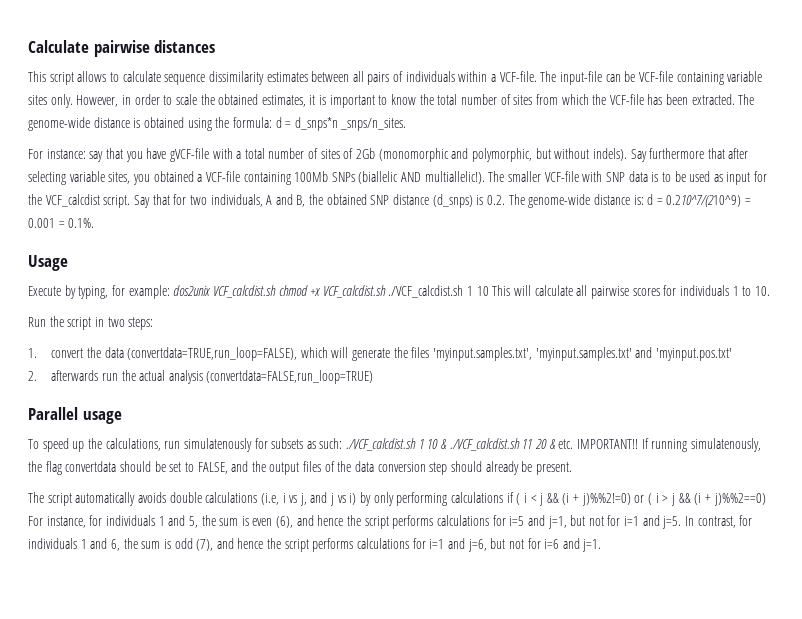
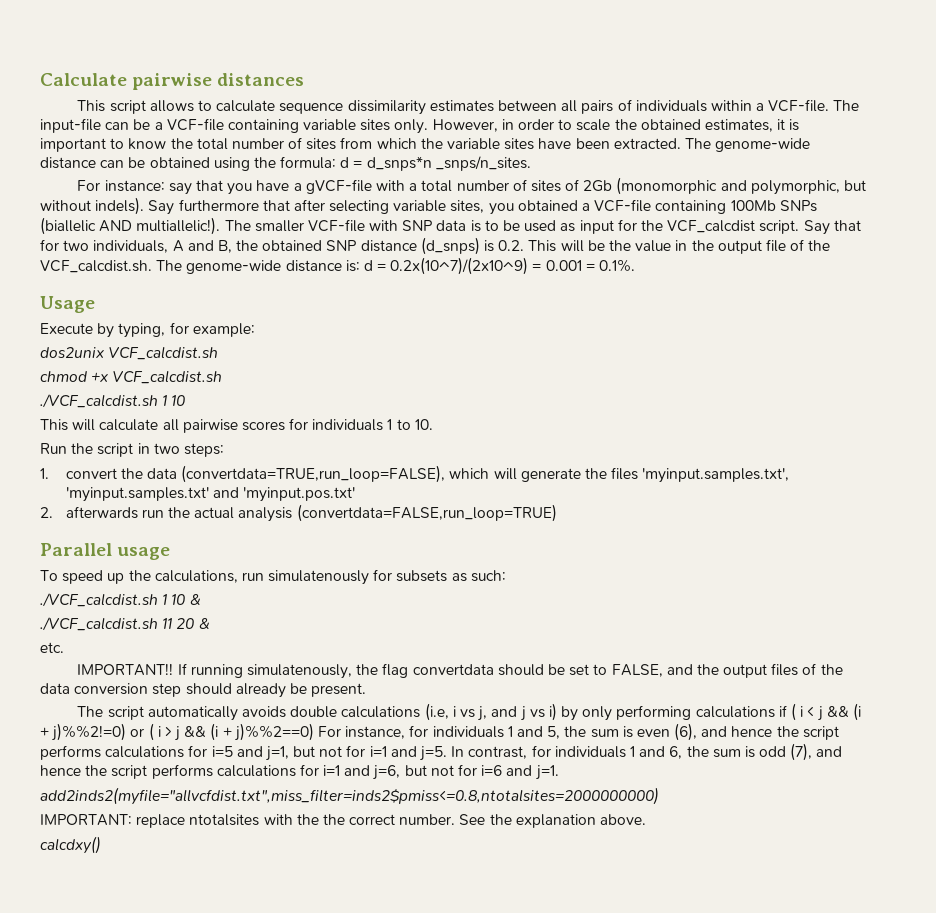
- The input-file can be VCF-file containing variable sites only.
+ The input-file can be a VCF-file containing variable sites only.
- However, in order to scale the obtained estimates, it is important to know the total number of sites from which the VCF-file has been extracted.
+ However, in order to scale the obtained estimates, it is important to know the total number of sites from which the variable sites have been extracted.
- The genome-wide distance is obtained using the formula: d = d_snps*n _snps/n_sites.
+ The genome-wide distance can be obtained using the formula: d = d_snps*n _snps/n_sites.
- For instance: say that you have gVCF-file with a total number of sites of 2Gb (monomorphic and polymorphic, but without indels).
+ For instance: say that you have a gVCF-file with a total number of sites of 2Gb (monomorphic and polymorphic, but without indels).
- Say that for two individuals, A and B, the obtained SNP distance (d_snps) is 0.2. The genome-wide distance is: d = 0.210^7/(210^9) = 0.001 = 0.1%.
+ Say that for two individuals, A and B, the obtained SNP distance (d_snps) is 0.2. This will be the value in the output file of the VCF_calcdist.sh. The genome-wide distance is: d = 0.2x(10^7)/(2x10^9) = 0.001 = 0.1%.
- Execute by typing, for example: dos2unix VCF_calcdist.sh chmod +x VCF_calcdist.sh ./VCF_calcdist.sh 1 10 This will calculate all pairwise scores for individuals 1 to 10.
+ Execute by typing, for example:
+ dos2unix VCF_calcdist.sh
+ chmod +x VCF_calcdist.sh
+ ./VCF_calcdist.sh 1 10
+ This will calculate all pairwise scores for individuals 1 to 10.
- To speed up the calculations, run simulatenously for subsets as such: ./VCF_calcdist.sh 1 10 & ./VCF_calcdist.sh 11 20 & etc. IMPORTANT!!
+ To speed up the calculations, run simulatenously for subsets as such:
+ ./VCF_calcdist.sh 1 10 &
+ ./VCF_calcdist.sh 11 20 &
+ etc.
+ IMPORTANT!!
+ add2inds2(myfile="allvcfdist.txt",miss_filter=inds2$pmiss<=0.8,ntotalsites=2000000000)
+ IMPORTANT: replace ntotalsites with the the correct number. See the explanation above.
+ calcdxy()

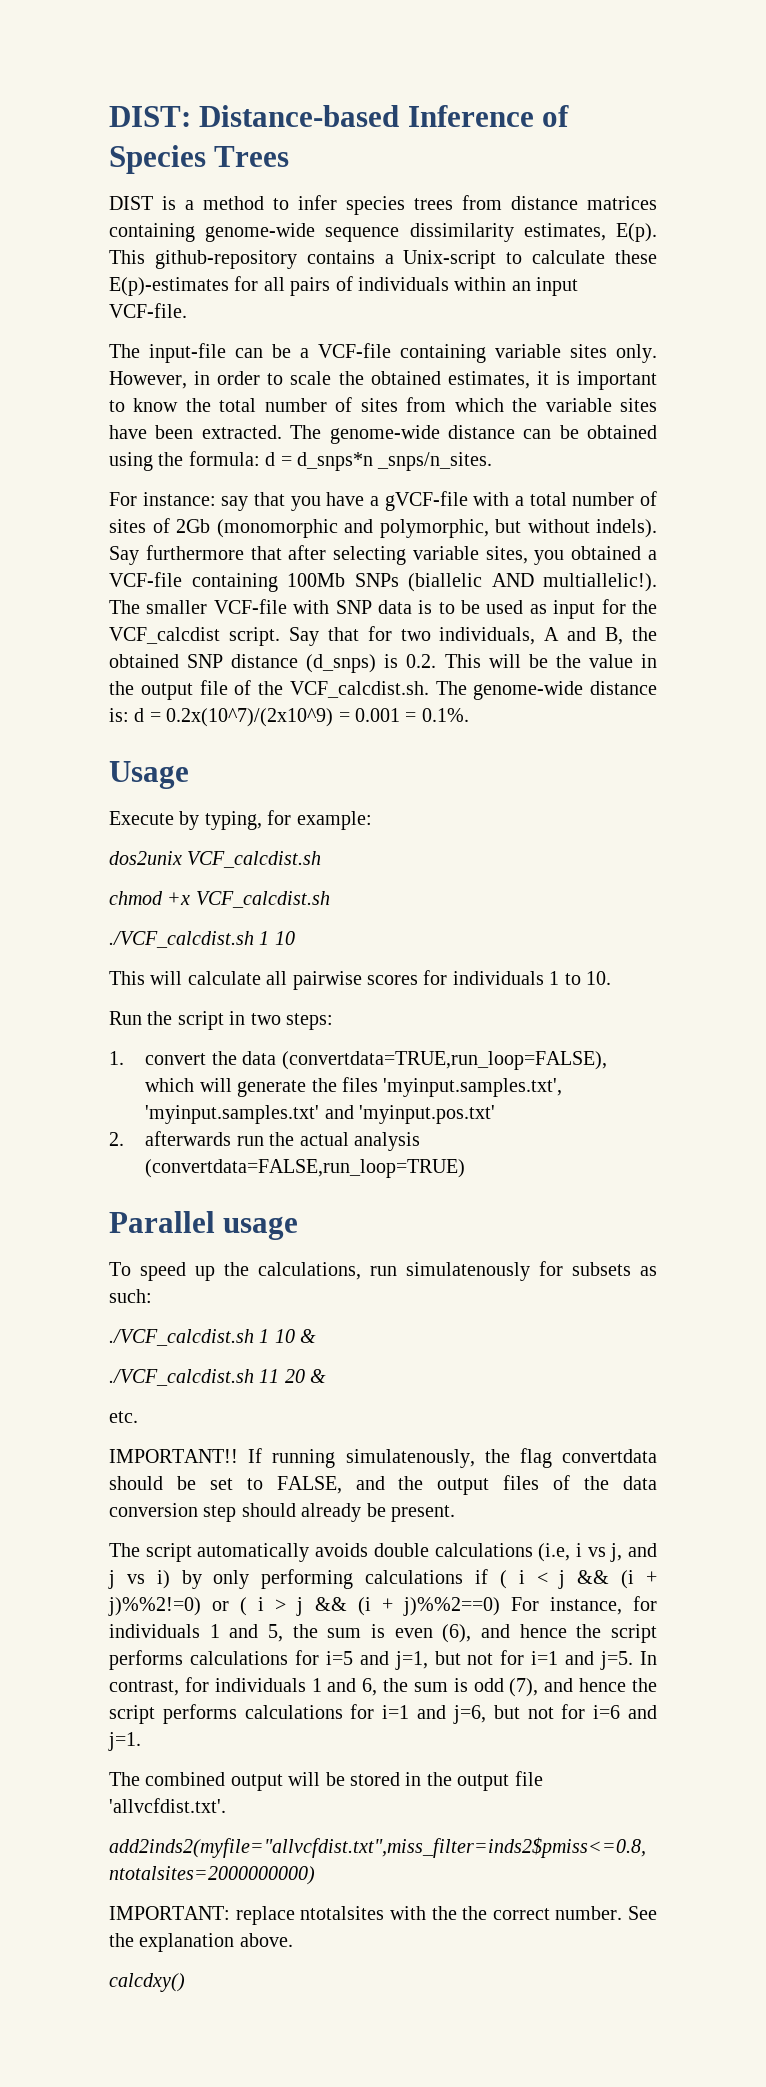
- Calculate pairwise distances
- This script allows to calculate sequence dissimilarity estimates between all pairs of individuals within a VCF-file. The input-file can be a VCF-file containing variable sites only.
+ DIST: Distance-based Inference of Species Trees
+ DIST is a method to infer species trees from distance matrices containing genome-wide sequence dissimilarity estimates, E(p). This github-repository contains a Unix-script to calculate these E(p)-estimates for all pairs of individuals within an input VCF-file.
+ The input-file can be a VCF-file containing variable sites only.
+ The combined output will be stored in the output file 'allvcfdist.txt'.

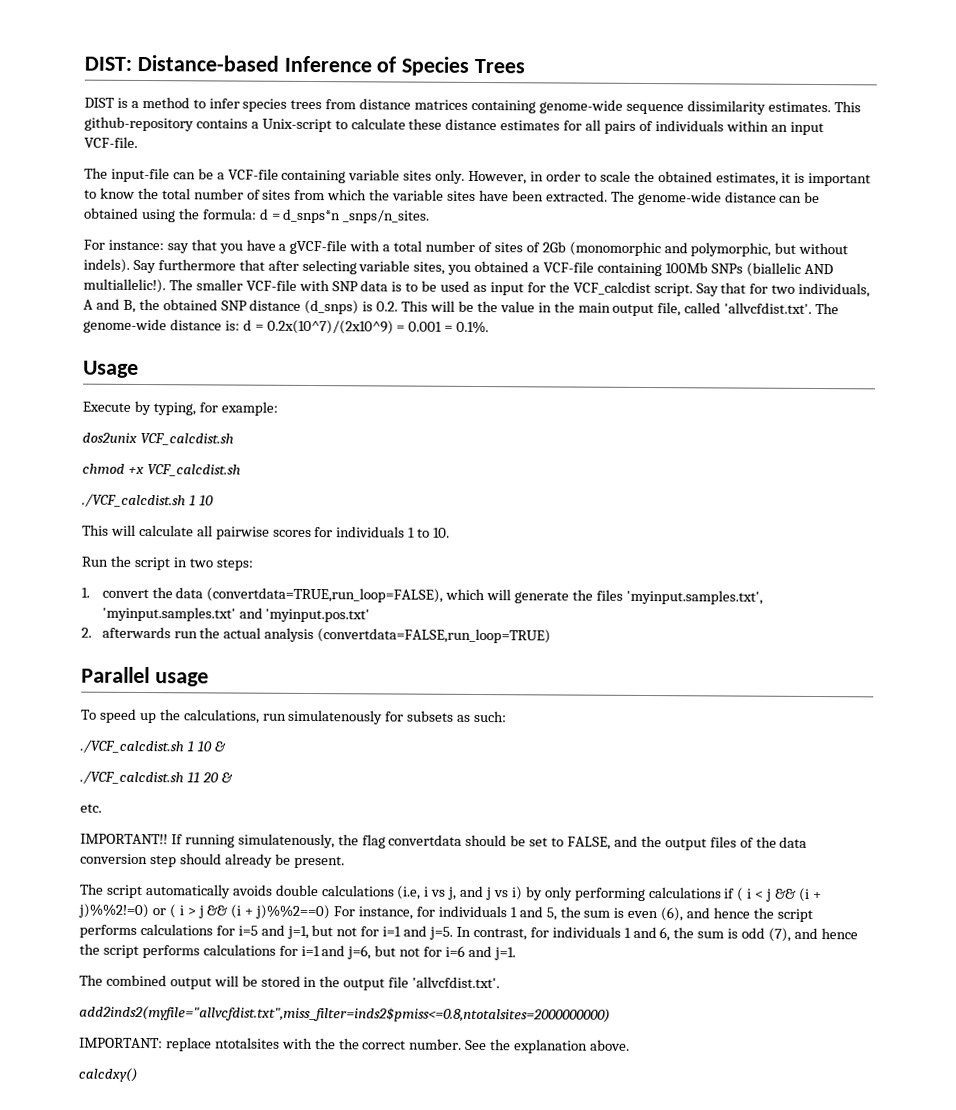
- DIST is a method to infer species trees from distance matrices containing genome-wide sequence dissimilarity estimates, E(p).
+ DIST is a method to infer species trees from distance matrices containing genome-wide sequence dissimilarity estimates.
- This github-repository contains a Unix-script to calculate these E(p)-estimates for all pairs of individuals within an input VCF-file.
+ This github-repository contains a Unix-script to calculate these distance estimates for all pairs of individuals within an input VCF-file.
- Say that for two individuals, A and B, the obtained SNP distance (d_snps) is 0.2. This will be the value in the output file of the VCF_calcdist.sh. The genome-wide distance is: d = 0.2x(10^7)/(2x10^9) = 0.001 = 0.1%.
+ Say that for two individuals, A and B, the obtained SNP distance (d_snps) is 0.2. This will be the value in the main output file, called 'allvcfdist.txt'. The genome-wide distance is: d = 0.2x(10^7)/(2x10^9) = 0.001 = 0.1%.

